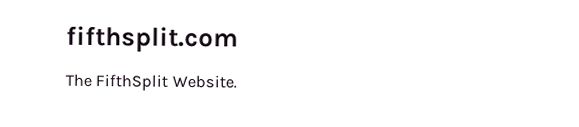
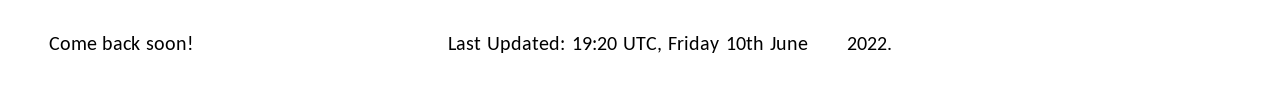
- fifthsplit.com
- The FifthSplit Website.
+ Come back soon!
+ Last Updated: 19:20 UTC, Friday 10th June 2022.

